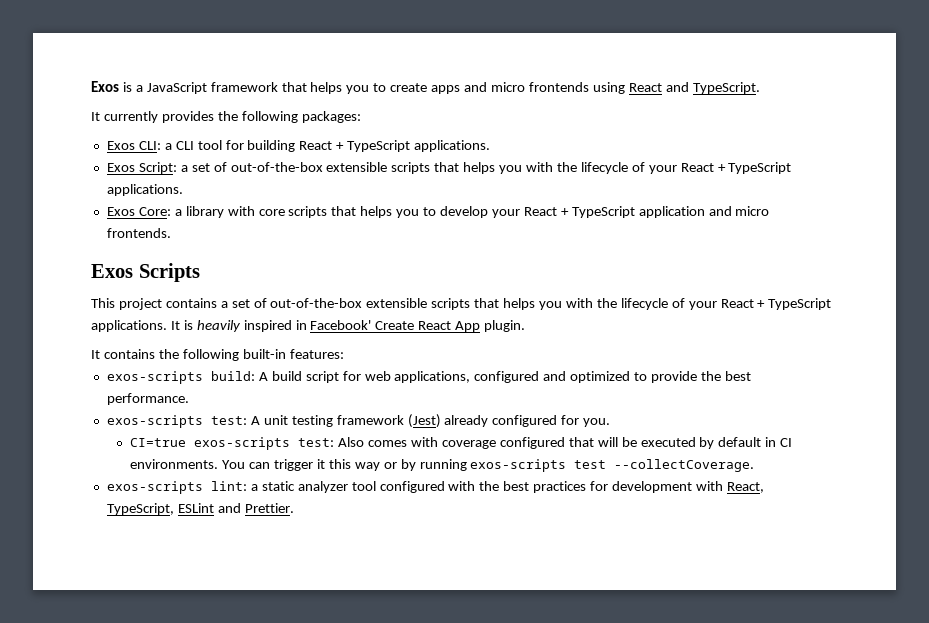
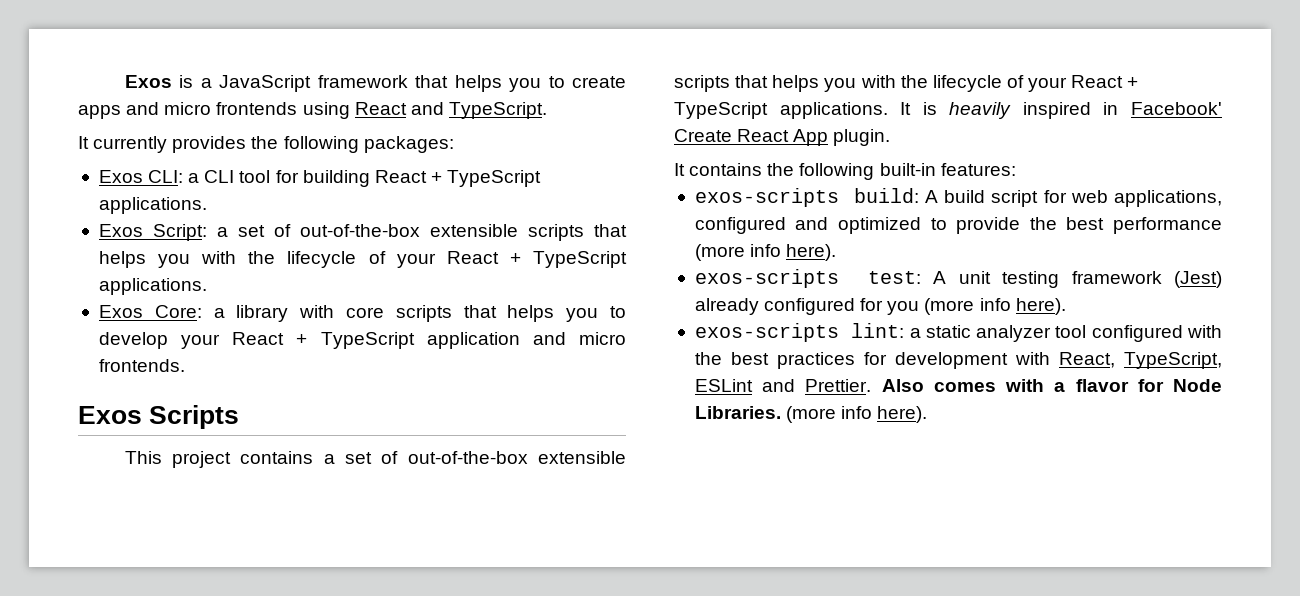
- exos-scripts build: A build script for web applications, configured and optimized to provide the best performance.
+ exos-scripts build: A build script for web applications, configured and optimized to provide the best performance (more info here).
- exos-scripts test: A unit testing framework (Jest) already configured for you.
- CI=true exos-scripts test: Also comes with coverage configured that will be executed by default in CI environments. You can trigger it this way or by running exos-scripts test --collectCoverage.
+ exos-scripts test: A unit testing framework (Jest) already configured for you (more info here).
+ Also comes with a flavor for Node Libraries. (more info here).

